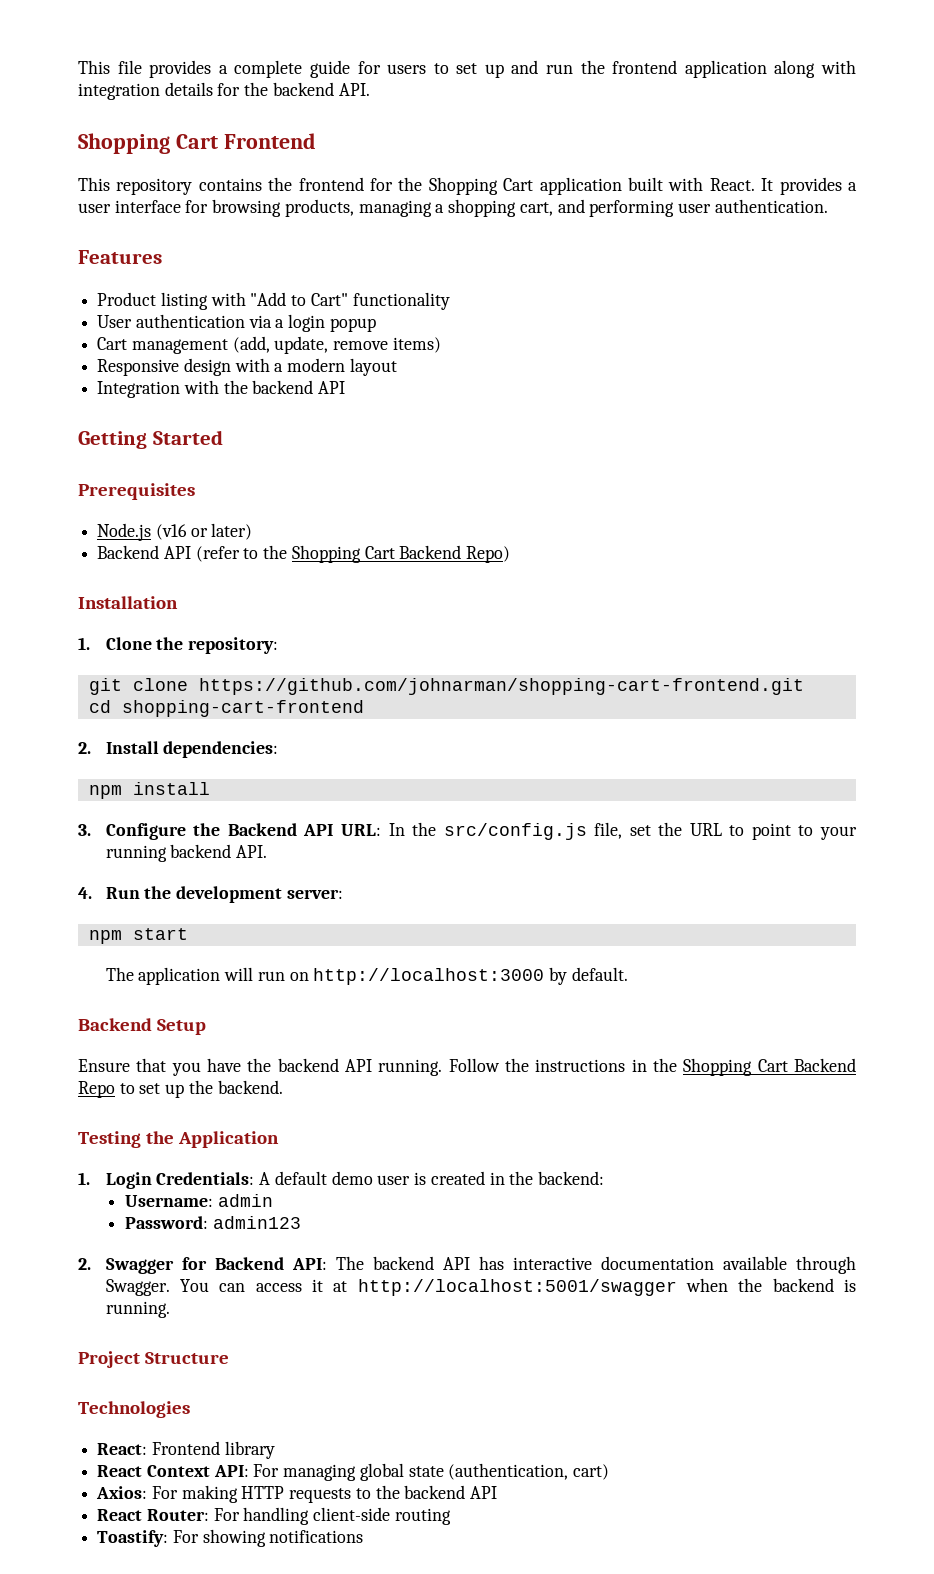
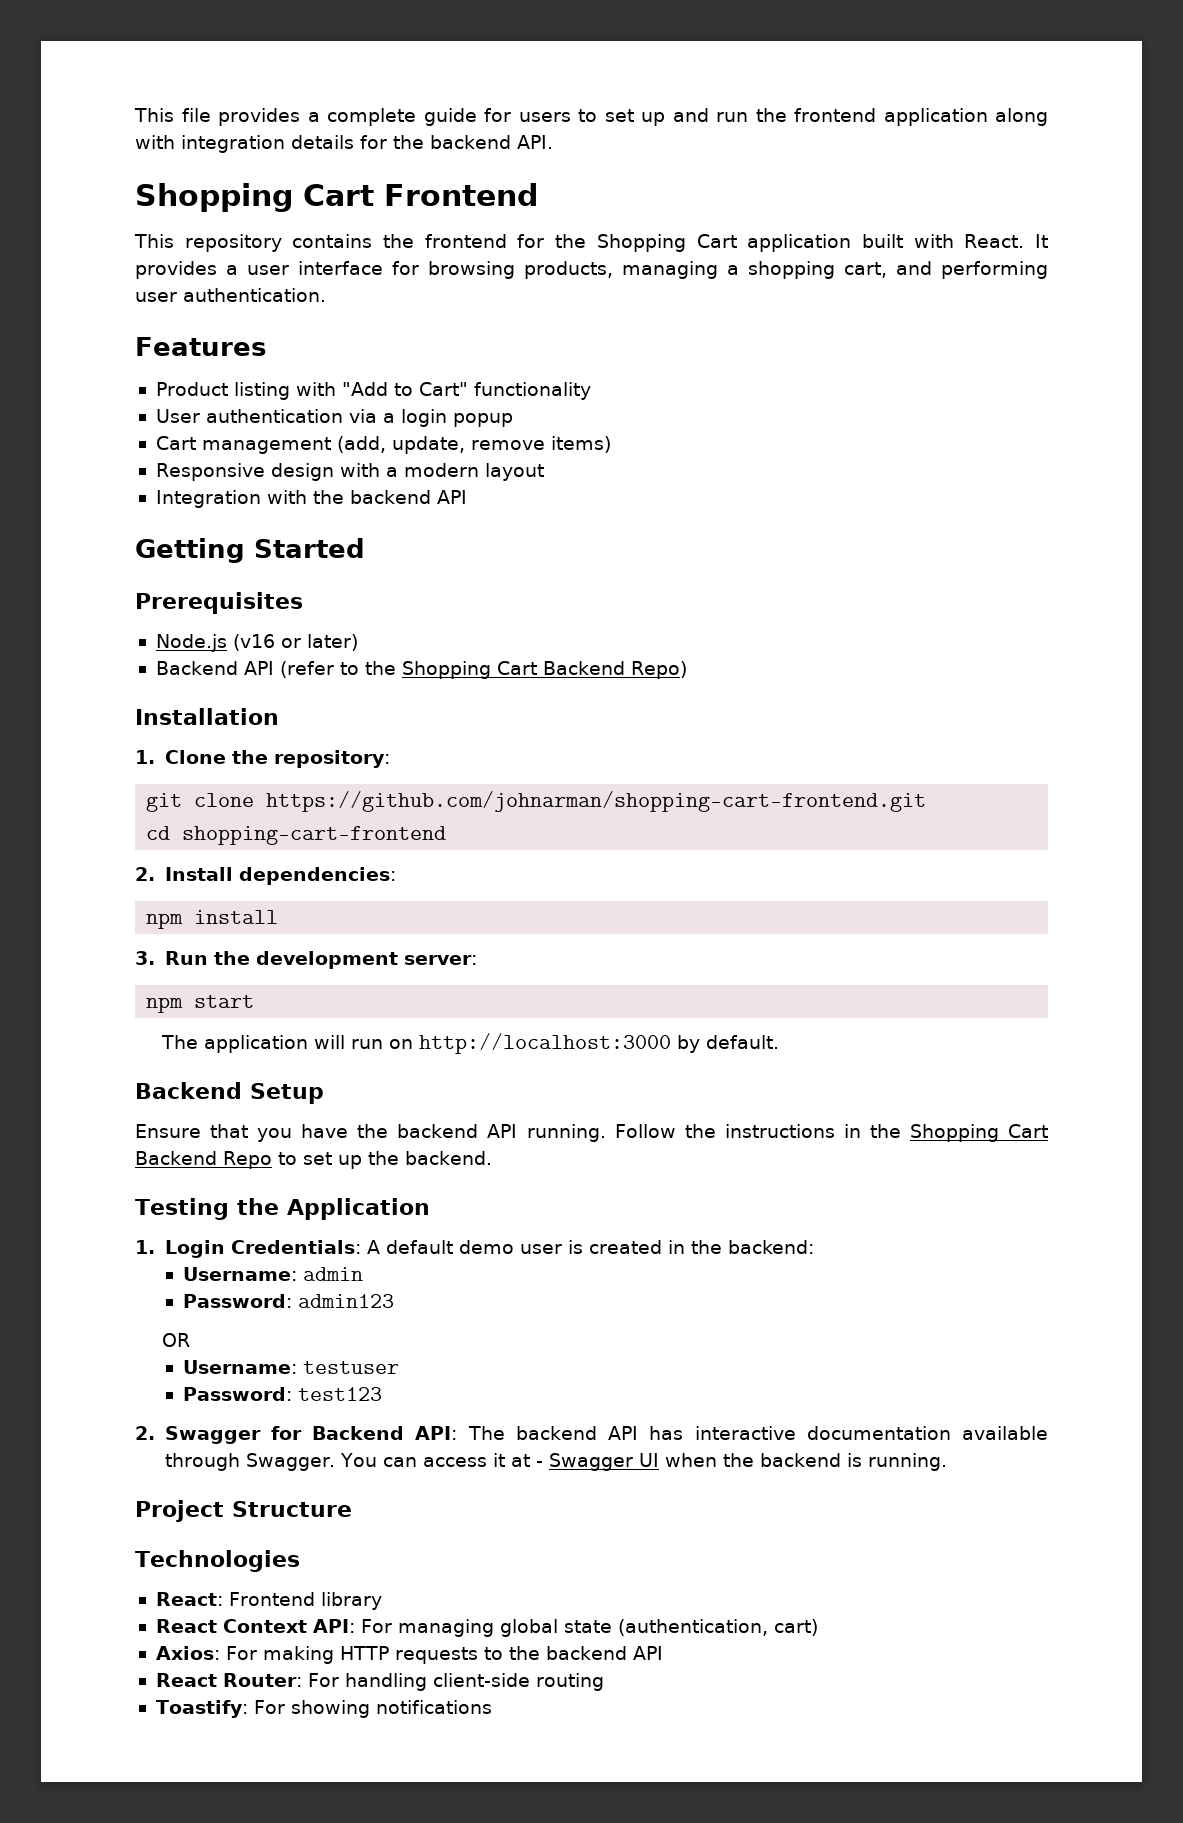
- 3. Configure the Backend API URL: In the src/config.js file, set the URL to point to your running backend API.
- 4. Run the development server:
+ 3. Run the development server:
+ OR
+ Username: testuser
+ Password: test123
- You can access it at http://localhost:5001/swagger when the backend is running.
+ You can access it at - Swagger UI when the backend is running.

